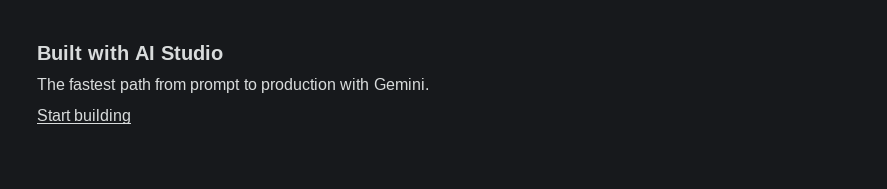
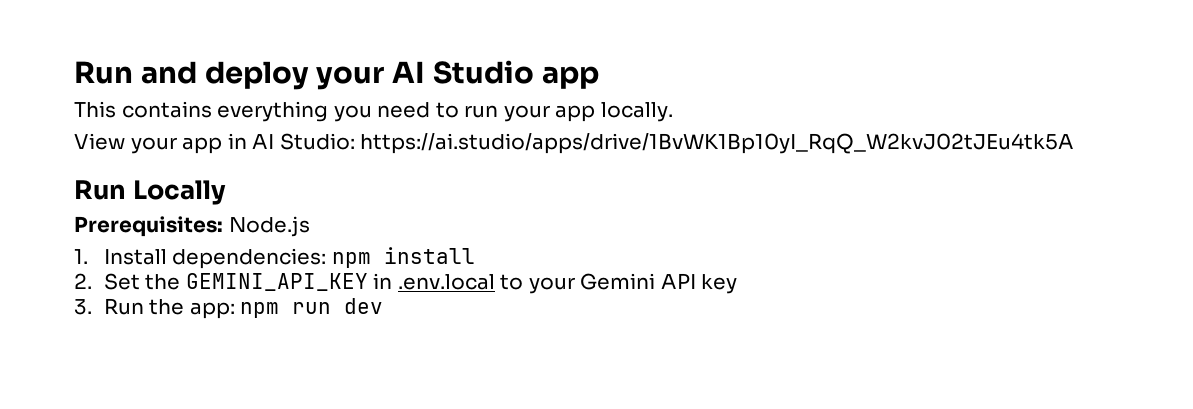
- Built with AI Studio
- The fastest path from prompt to production with Gemini.
- Start building
+ Run and deploy your AI Studio app
+ This contains everything you need to run your app locally.
+ View your app in AI Studio: https://ai.studio/apps/drive/1BvWK1Bp10yI_RqQ_W2kvJ02tJEu4tk5A
+ Run Locally
+ Prerequisites: Node.js
+ 1. Install dependencies: npm install
+ 2. Set the GEMINI_API_KEY in .env.local to your Gemini API key
+ 3. Run the app: npm run dev

